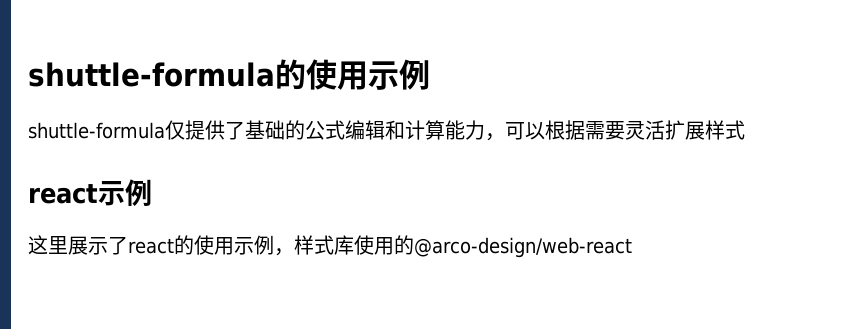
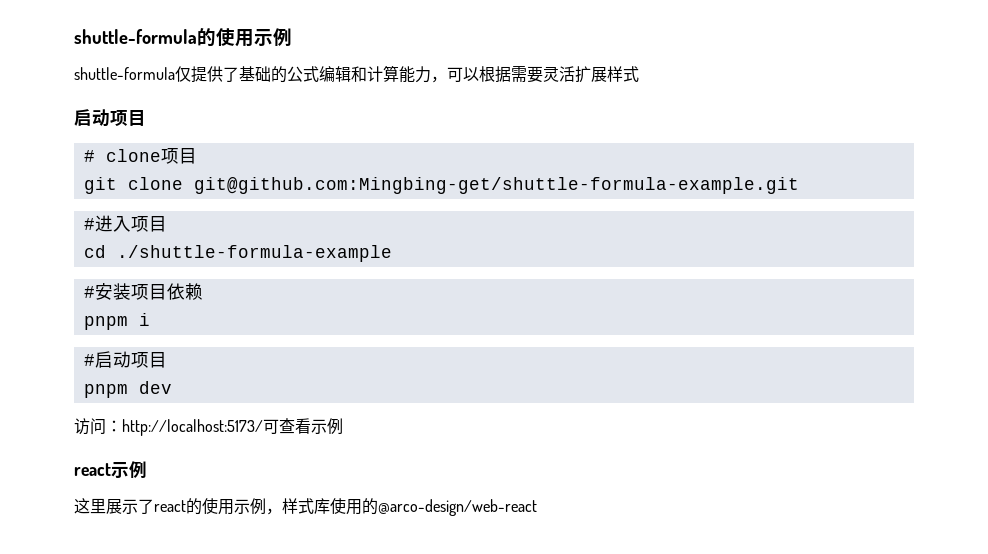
  shuttle-formula仅提供了基础的公式编辑和计算能力，可以根据需要灵活扩展样式
+ 启动项目
+ # clone项目
+ git clone git@github.com:Mingbing-get/shuttle-formula-example.git
+ #进入项目
+ cd ./shuttle-formula-example
+ #安装项目依赖
+ pnpm i
+ #启动项目
+ pnpm dev
+ 访问：http://localhost:5173/可查看示例

